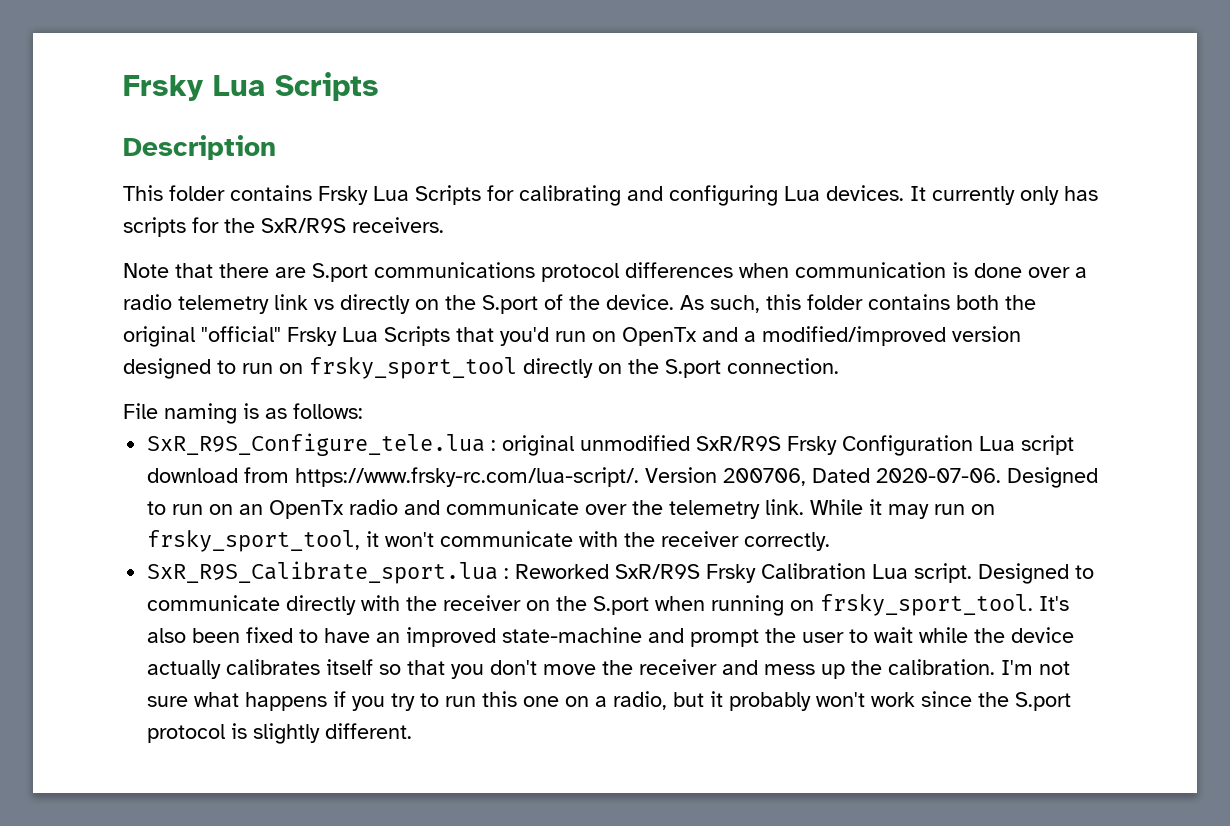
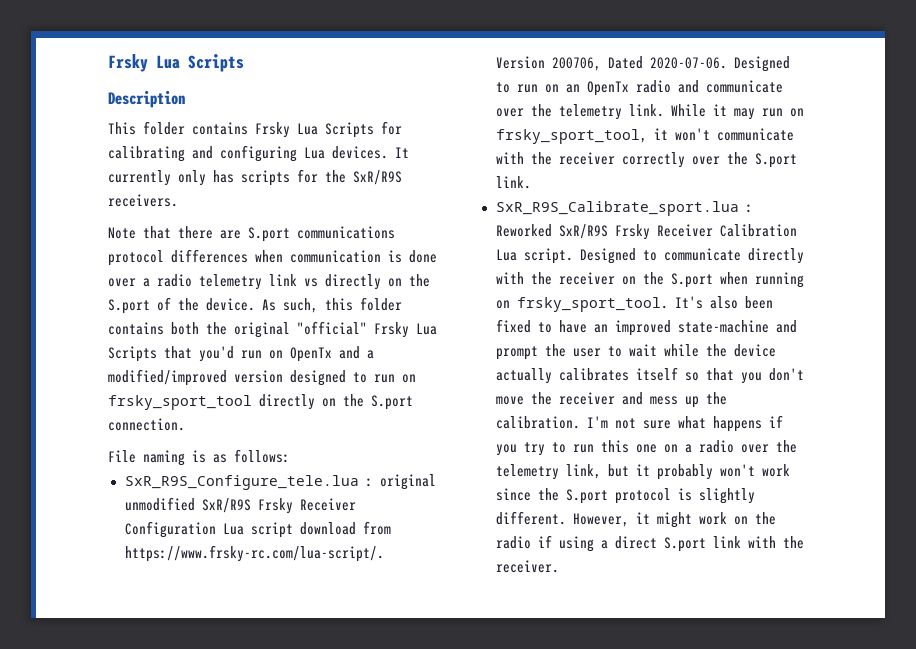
- SxR_R9S_Configure_tele.lua : original unmodified SxR/R9S Frsky Configuration Lua script download from https://www.frsky-rc.com/lua-script/. Version 200706, Dated 2020-07-06.
+ SxR_R9S_Configure_tele.lua : original unmodified SxR/R9S Frsky Receiver Configuration Lua script download from https://www.frsky-rc.com/lua-script/. Version 200706, Dated 2020-07-06.
- While it may run on frsky_sport_tool, it won't communicate with the receiver correctly.
+ While it may run on frsky_sport_tool, it won't communicate with the receiver correctly over the S.port link.
- SxR_R9S_Calibrate_sport.lua : Reworked SxR/R9S Frsky Calibration Lua script.
+ SxR_R9S_Calibrate_sport.lua : Reworked SxR/R9S Frsky Receiver Calibration Lua script.
- I'm not sure what happens if you try to run this one on a radio, but it probably won't work since the S.port protocol is slightly different.
+ I'm not sure what happens if you try to run this one on a radio over the telemetry link, but it probably won't work since the S.port protocol is slightly different.
+ However, it might work on the radio if using a direct S.port link with the receiver.

